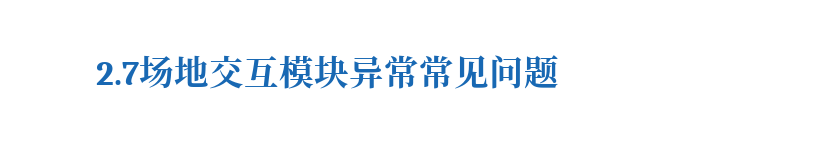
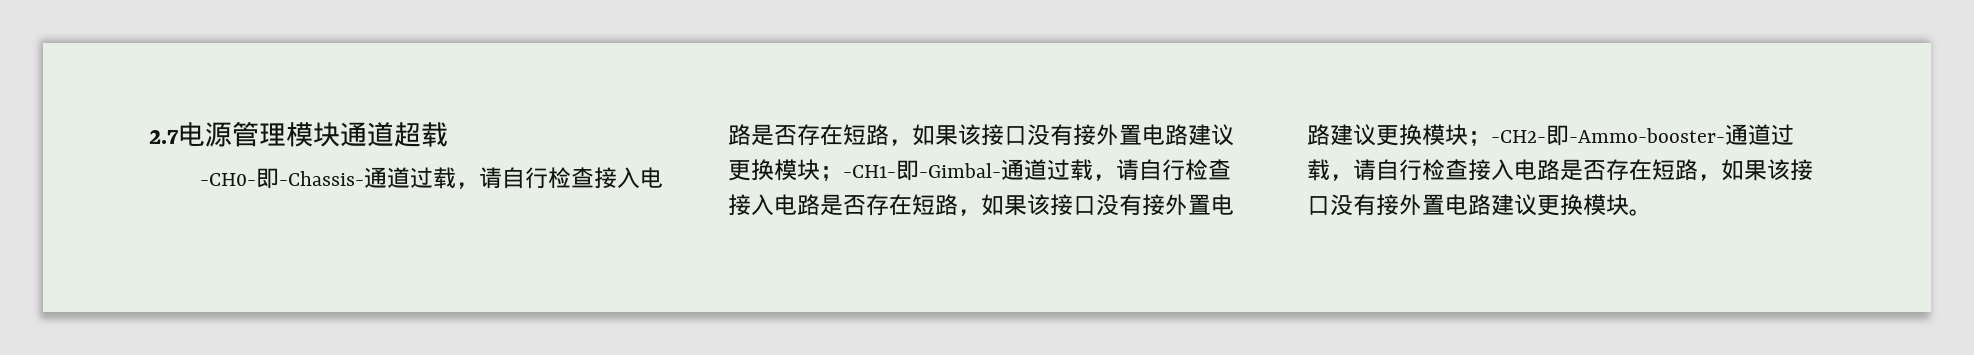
- 2.7场地交互模块异常常见问题
+ 2.7电源管理模块通道超载
+ -CH0-即-Chassis-通道过载，请自行检查接入电路是否存在短路，如果该接口没有接外置电路建议更换模块；-CH1-即-Gimbal-通道过载，请自行检查接入电路是否存在短路，如果该接口没有接外置电路建议更换模块；-CH2-即-Ammo-booster-通道过载，请自行检查接入电路是否存在短路，如果该接口没有接外置电路建议更换模块。

